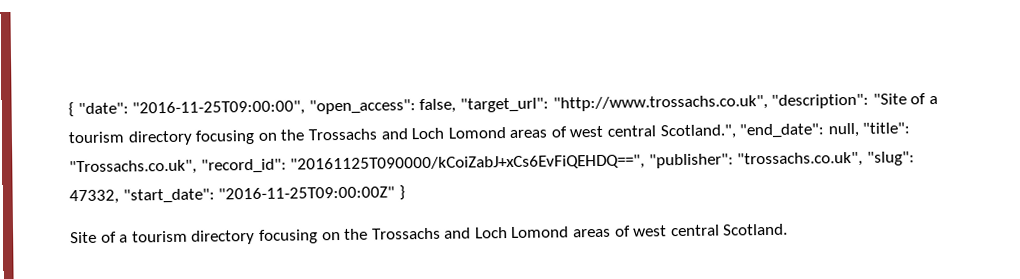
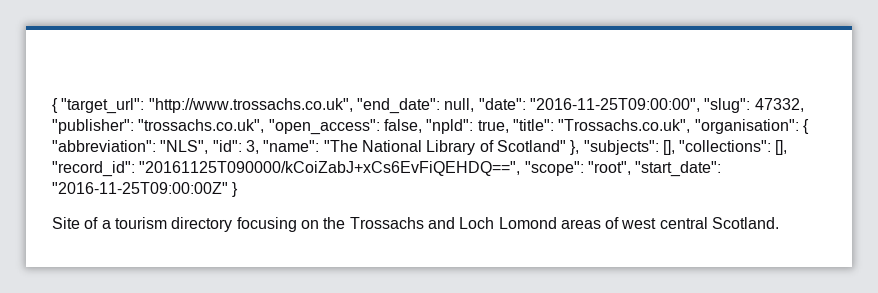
- { "date": "2016-11-25T09:00:00", "open_access": false, "target_url": "http://www.trossachs.co.uk", "description": "Site of a tourism directory focusing on the Trossachs and Loch Lomond areas of west central Scotland.", "end_date": null, "title": "Trossachs.co.uk", "record_id": "20161125T090000/kCoiZabJ+xCs6EvFiQEHDQ==", "publisher": "trossachs.co.uk", "slug": 47332, "start_date": "2016-11-25T09:00:00Z" }
+ { "target_url": "http://www.trossachs.co.uk", "end_date": null, "date": "2016-11-25T09:00:00", "slug": 47332, "publisher": "trossachs.co.uk", "open_access": false, "npld": true, "title": "Trossachs.co.uk", "organisation": { "abbreviation": "NLS", "id": 3, "name": "The National Library of Scotland" }, "subjects": [], "collections": [], "record_id": "20161125T090000/kCoiZabJ+xCs6EvFiQEHDQ==", "scope": "root", "start_date": "2016-11-25T09:00:00Z" }

